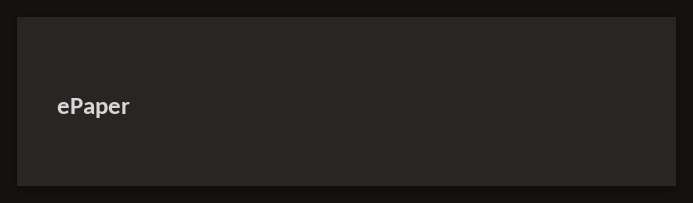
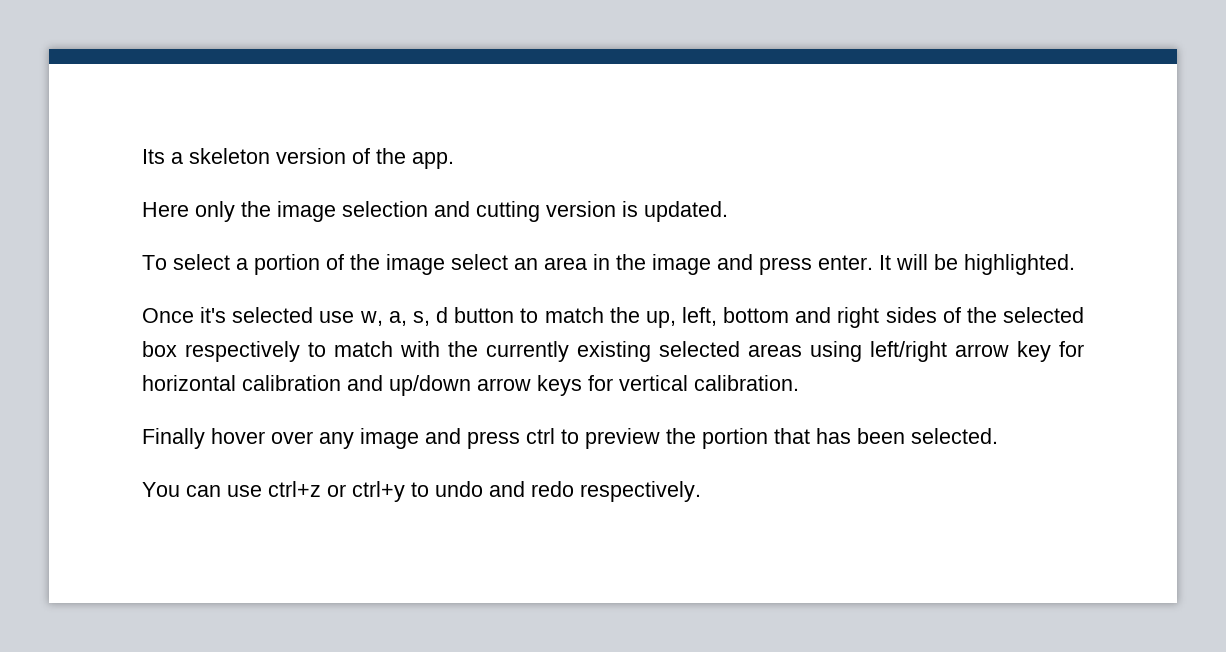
- ePaper
+ Its a skeleton version of the app.
+ Here only the image selection and cutting version is updated.
+ To select a portion of the image select an area in the image and press enter. It will be highlighted.
+ Once it's selected use w, a, s, d button to match the up, left, bottom and right sides of the selected box respectively to match with the currently existing selected areas using left/right arrow key for horizontal calibration and up/down arrow keys for vertical calibration.
+ Finally hover over any image and press ctrl to preview the portion that has been selected.
+ You can use ctrl+z or ctrl+y to undo and redo respectively.

